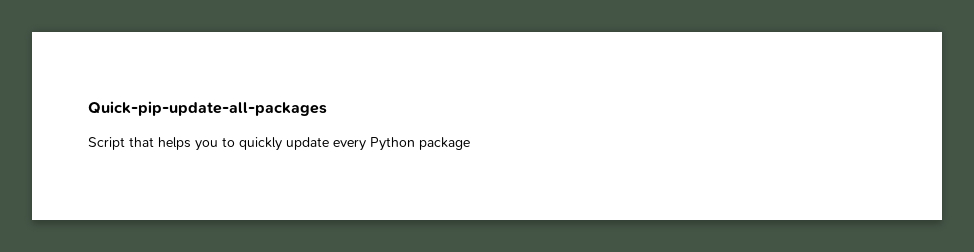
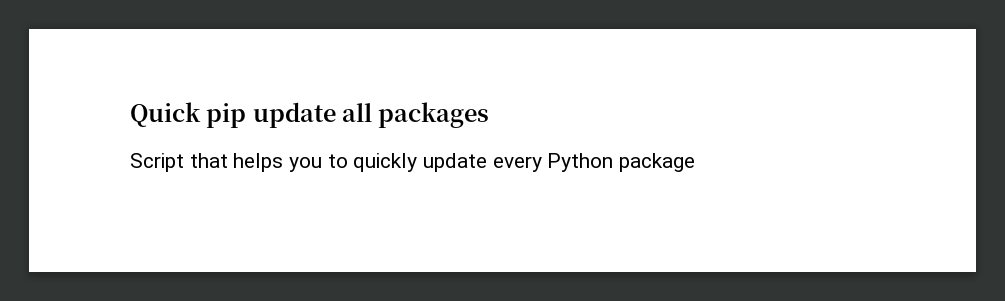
- Quick-pip-update-all-packages
+ Quick pip update all packages

